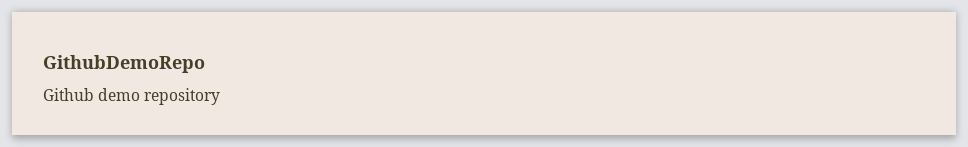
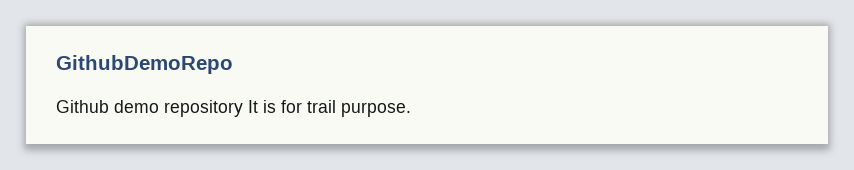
- Github demo repository
+ Github demo repository It is for trail purpose.

